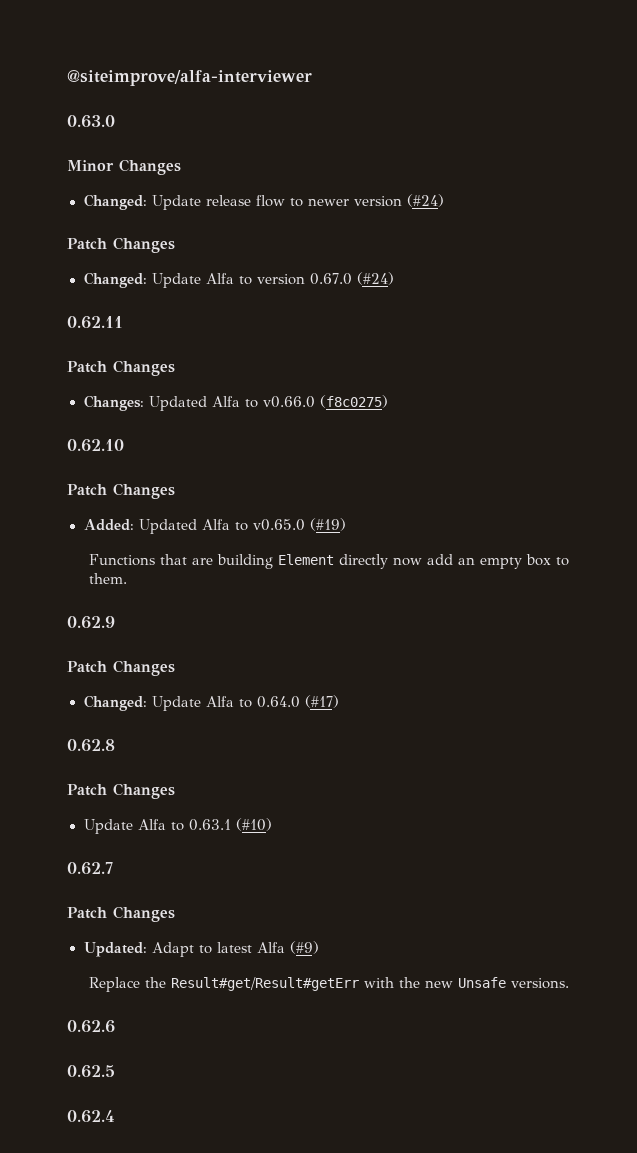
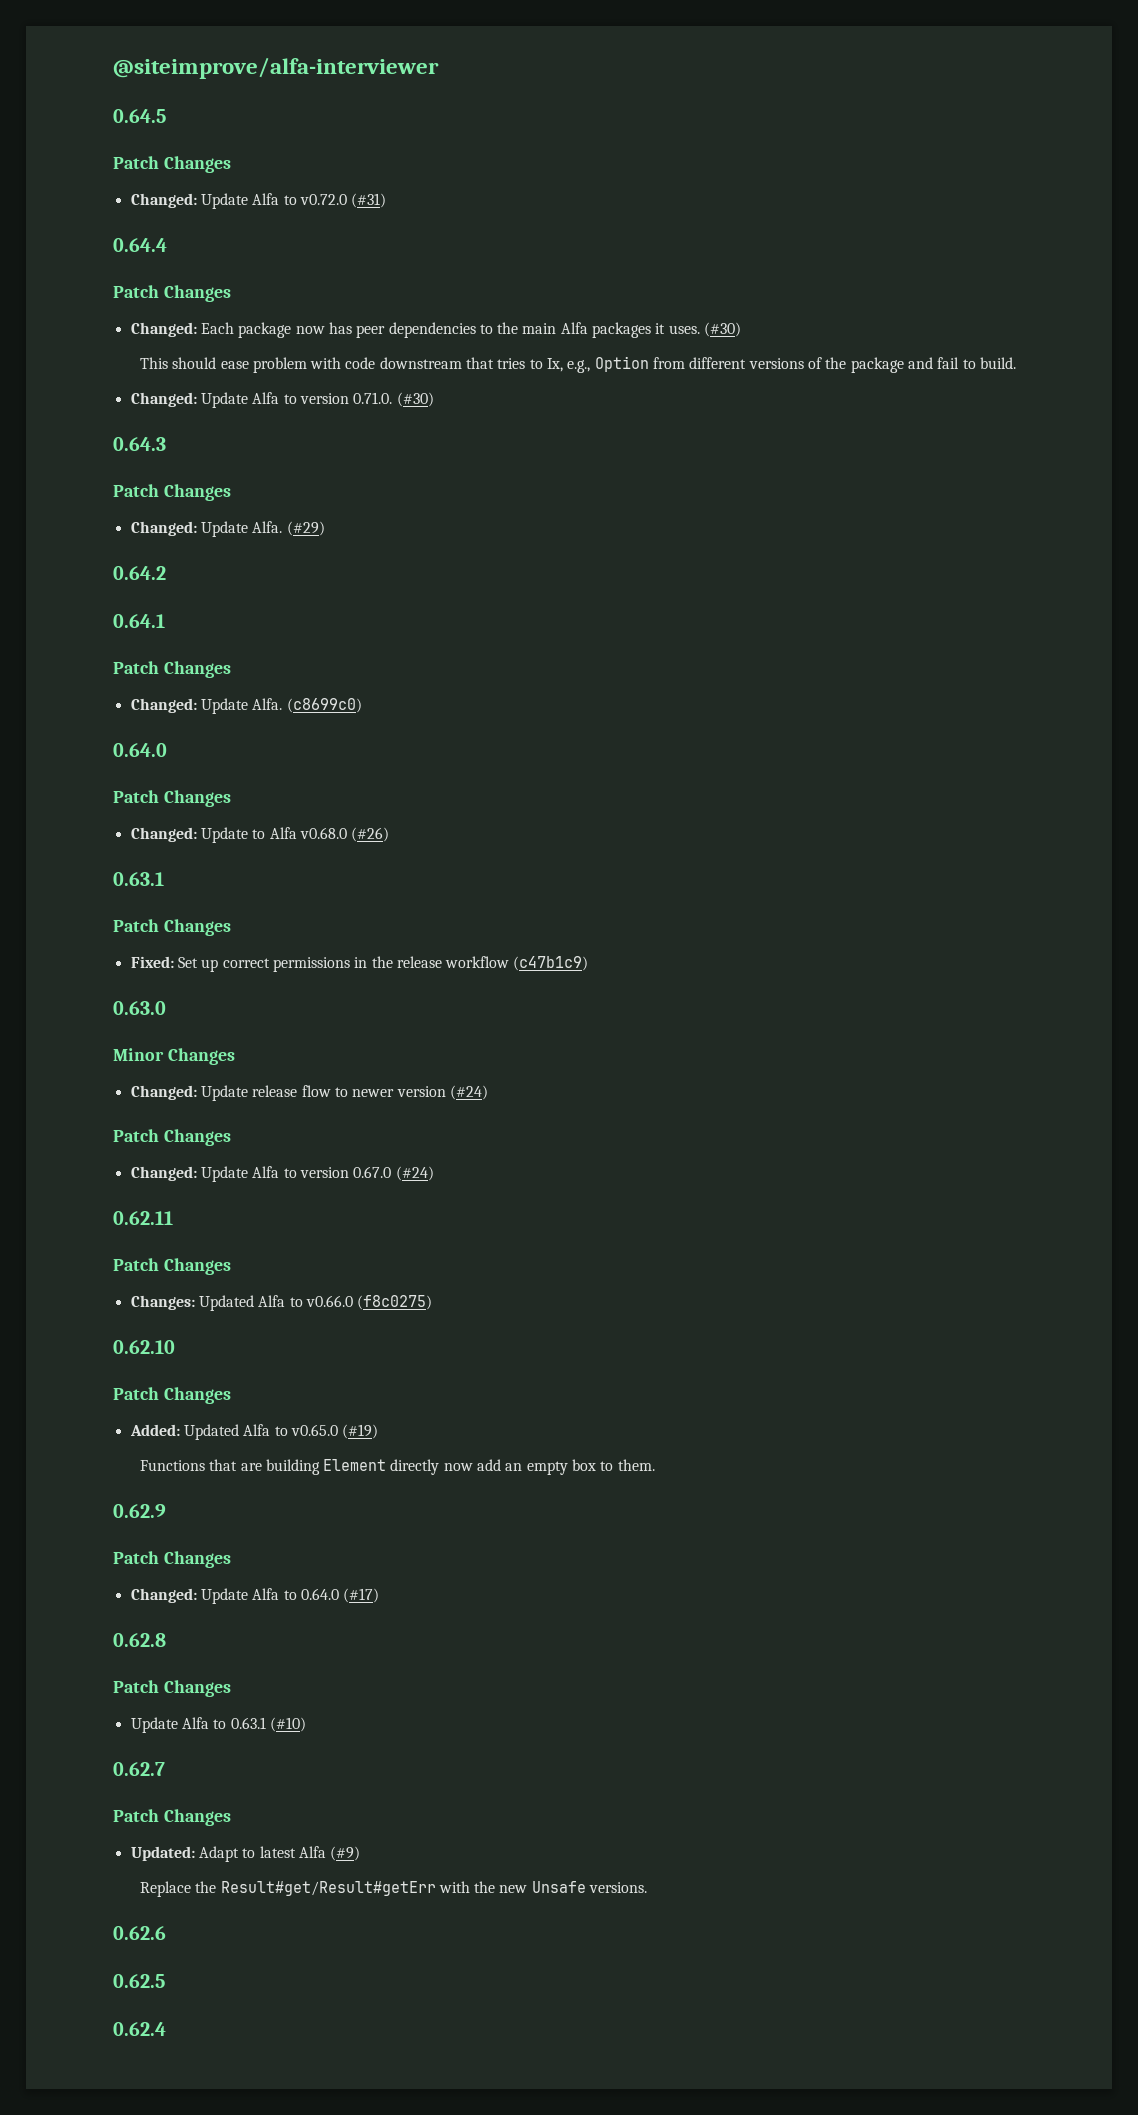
+ 0.64.5
+ Patch Changes
+ Changed: Update Alfa to v0.72.0 (#31)
+ 0.64.4
+ Patch Changes
+ Changed: Each package now has peer dependencies to the main Alfa packages it uses. (#30)
+ This should ease problem with code downstream that tries to Ix, e.g., Option from different versions of the package and fail to build.
+ Changed: Update Alfa to version 0.71.0. (#30)
+ 0.64.3
+ Patch Changes
+ Changed: Update Alfa. (#29)
+ 0.64.2
+ 0.64.1
+ Patch Changes
+ Changed: Update Alfa. (c8699c0)
+ 0.64.0
+ Patch Changes
+ Changed: Update to Alfa v0.68.0 (#26)
+ 0.63.1
+ Patch Changes
+ Fixed: Set up correct permissions in the release workflow (c47b1c9)

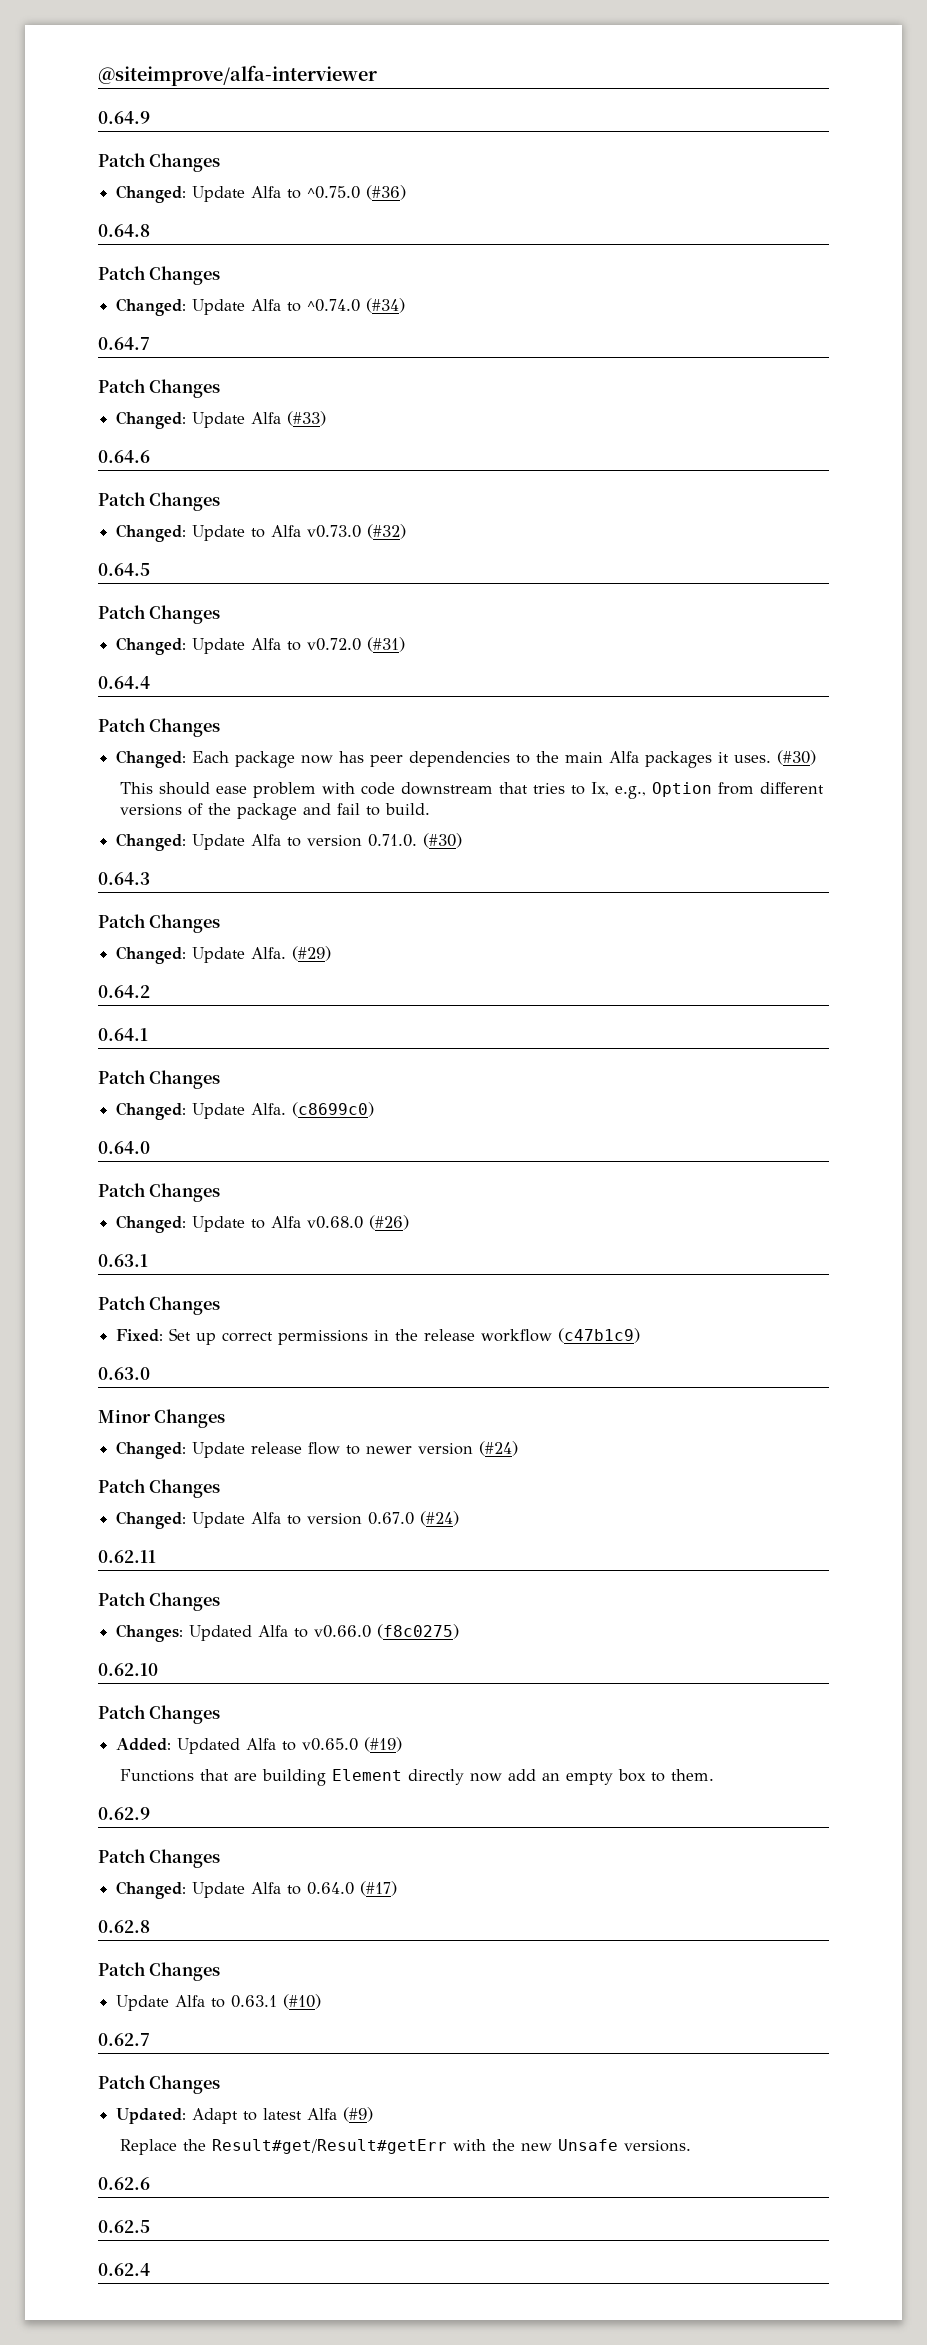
+ 0.64.9
+ Patch Changes
+ Changed: Update Alfa to ^0.75.0 (#36)
+ 0.64.8
+ Patch Changes
+ Changed: Update Alfa to ^0.74.0 (#34)
+ 0.64.7
+ Patch Changes
+ Changed: Update Alfa (#33)
+ 0.64.6
+ Patch Changes
+ Changed: Update to Alfa v0.73.0 (#32)

